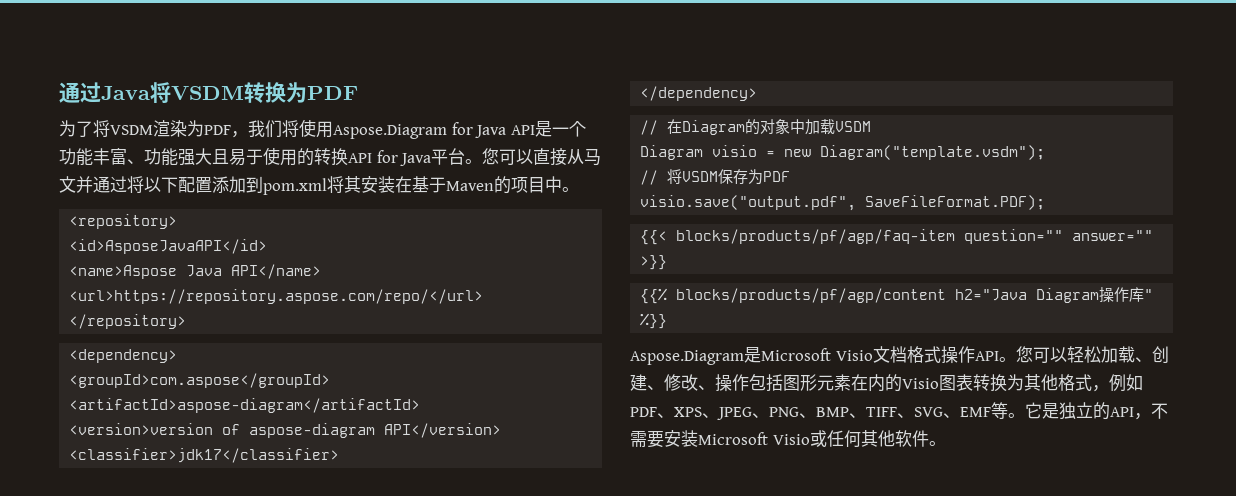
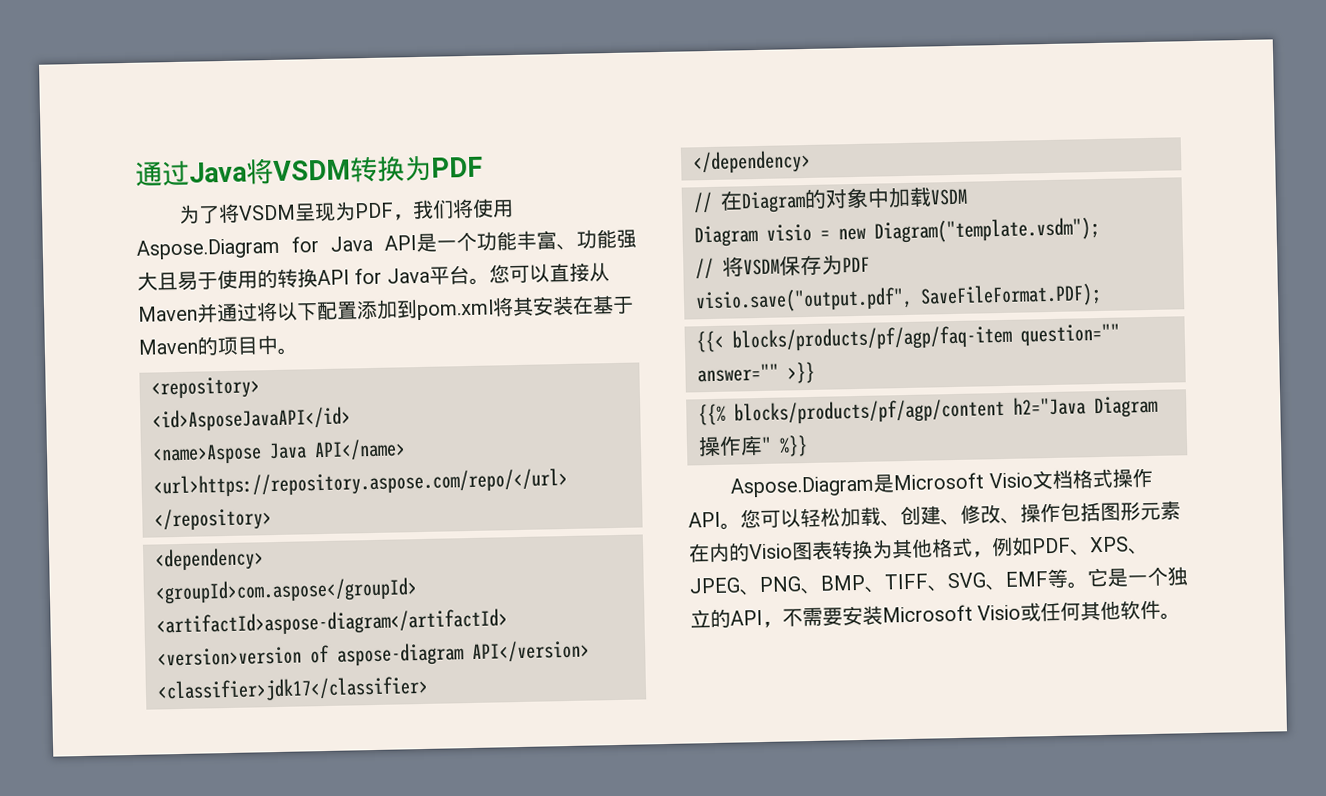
- 为了将VSDM渲染为PDF，我们将使用Aspose.Diagram for Java API是一个功能丰富、功能强大且易于使用的转换API for Java平台。
+ 为了将VSDM呈现为PDF，我们将使用Aspose.Diagram for Java API是一个功能丰富、功能强大且易于使用的转换API for Java平台。
- 您可以直接从马文并通过将以下配置添加到pom.xml将其安装在基于Maven的项目中。
+ 您可以直接从Maven并通过将以下配置添加到pom.xml将其安装在基于Maven的项目中。
- 它是独立的API，不需要安装Microsoft Visio或任何其他软件。
+ 它是一个独立的API，不需要安装Microsoft Visio或任何其他软件。

